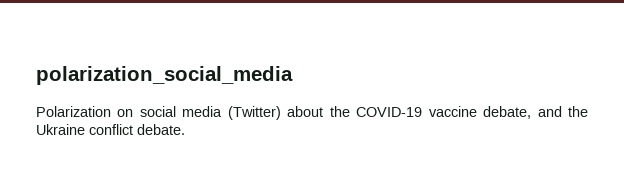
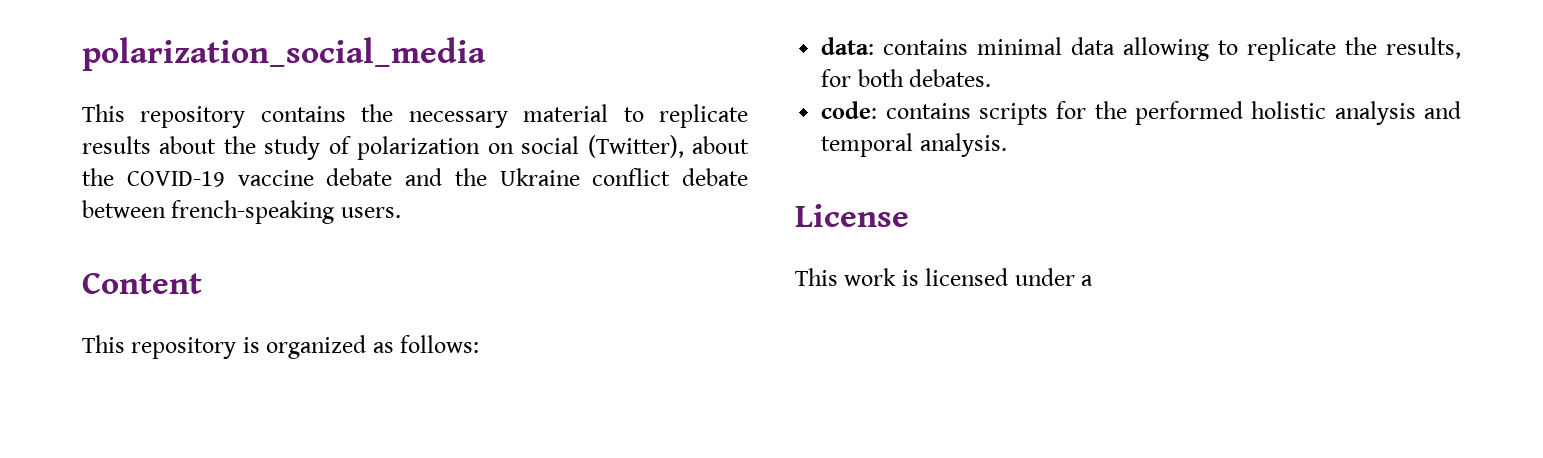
- Polarization on social media (Twitter) about the COVID-19 vaccine debate, and the Ukraine conflict debate.
+ This repository contains the necessary material to replicate results about the study of polarization on social (Twitter), about the COVID-19 vaccine debate and the Ukraine conflict debate between french-speaking users.
+ Content
+ This repository is organized as follows:
+ data: contains minimal data allowing to replicate the results, for both debates.
+ code: contains scripts for the performed holistic analysis and temporal analysis.
+ License
+ This work is licensed under a

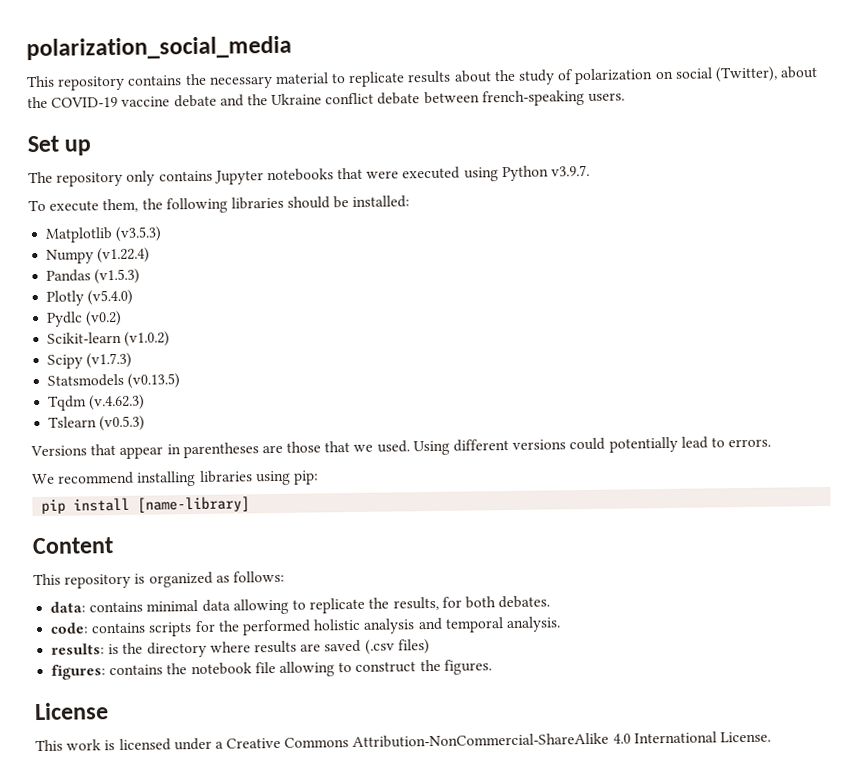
+ Set up
+ The repository only contains Jupyter notebooks that were executed using Python v3.9.7.
+ To execute them, the following libraries should be installed:
+ Matplotlib (v3.5.3)
+ Numpy (v1.22.4)
+ Pandas (v1.5.3)
+ Plotly (v5.4.0)
+ Pydlc (v0.2)
+ Scikit-learn (v1.0.2)
+ Scipy (v1.7.3)
+ Statsmodels (v0.13.5)
+ Tqdm (v.4.62.3)
+ Tslearn (v0.5.3)
+ Versions that appear in parentheses are those that we used. Using different versions could potentially lead to errors.
+ We recommend installing libraries using pip:
+ pip install [name-library]
+ results: is the directory where results are saved (.csv files)
+ figures: contains the notebook file allowing to construct the figures.
- This work is licensed under a
+ This work is licensed under a Creative Commons Attribution-NonCommercial-ShareAlike 4.0 International License.

